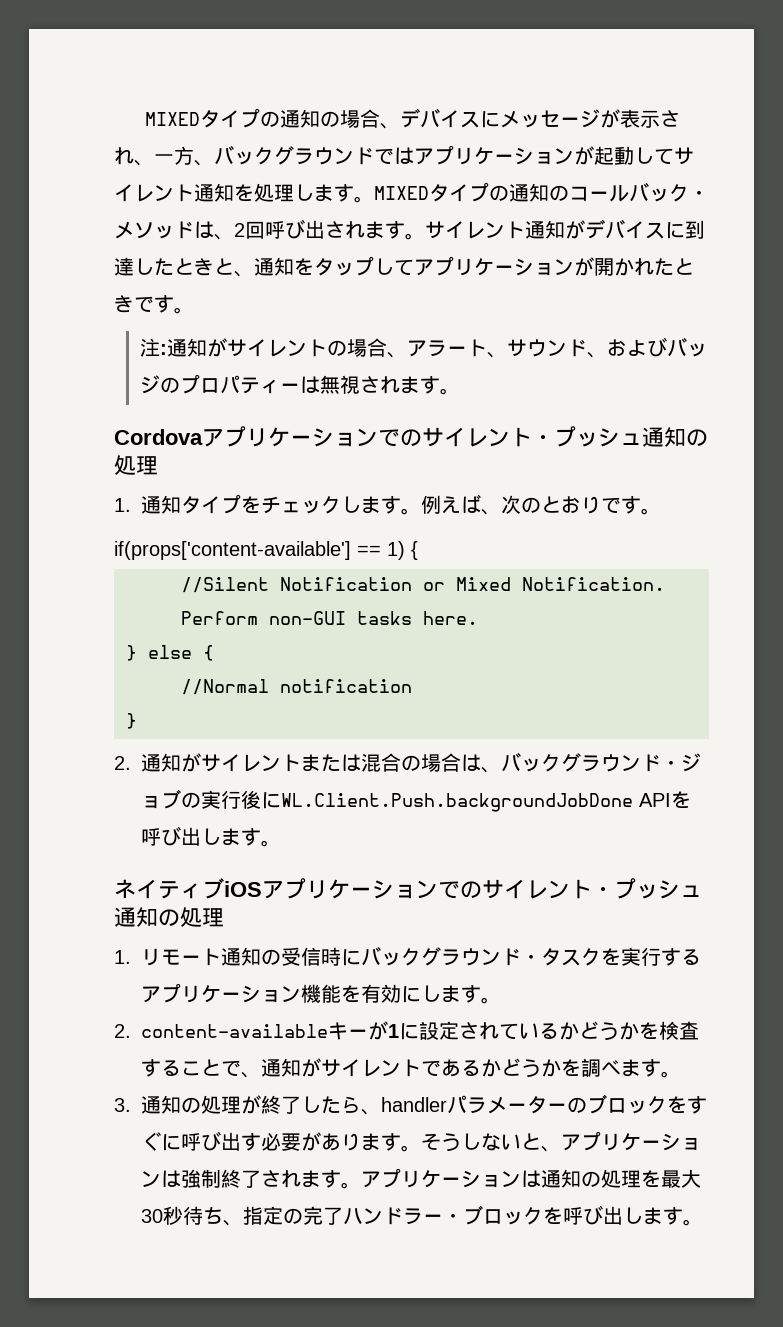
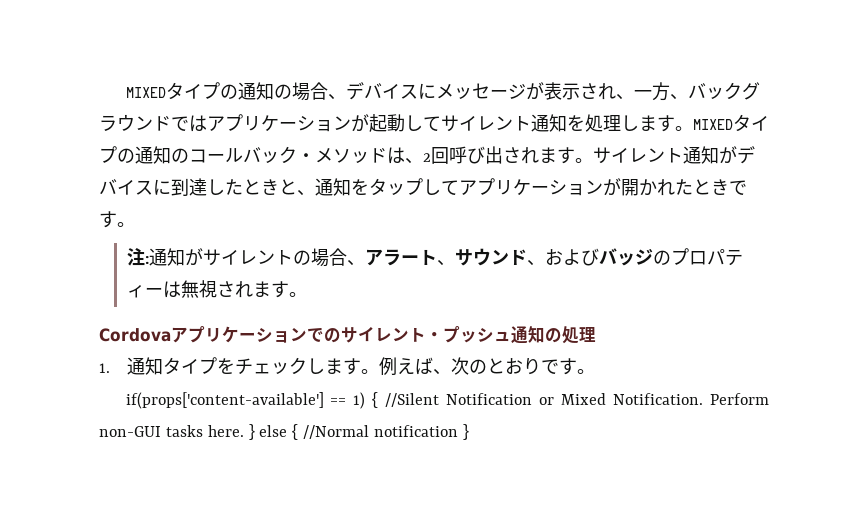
- if(props['content-available'] == 1) {
- //Silent Notification or Mixed Notification.
+ if(props['content-available'] == 1) { //Silent Notification or Mixed Notification.
- Perform non-GUI tasks here.
- } else {
- //Normal notification
- }
- 2.通知がサイレントまたは混合の場合は、バックグラウンド・ジョブの実行後にWL.Client.Push.backgroundJobDone APIを呼び出します。
- ネイティブiOSアプリケーションでのサイレント・プッシュ通知の処理
- 1.リモート通知の受信時にバックグラウンド・タスクを実行するアプリケーション機能を有効にします。
- 2. content-availableキーが1に設定されているかどうかを検査することで、通知がサイレントであるかどうかを調べます。
- 3.通知の処理が終了したら、handlerパラメーターのブロックをすぐに呼び出す必要があります。そうしないと、アプリケーションは強制終了されます。アプリケーションは通知の処理を最大30秒待ち、指定の完了ハンドラー・ブロックを呼び出します。
+ Perform non-GUI tasks here. } else { //Normal notification }

